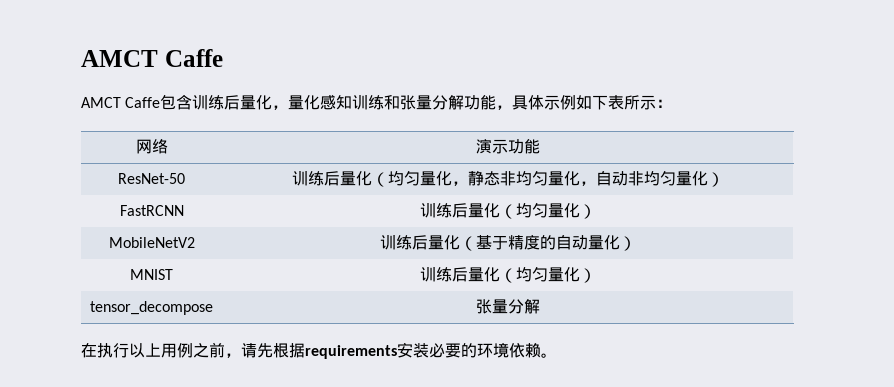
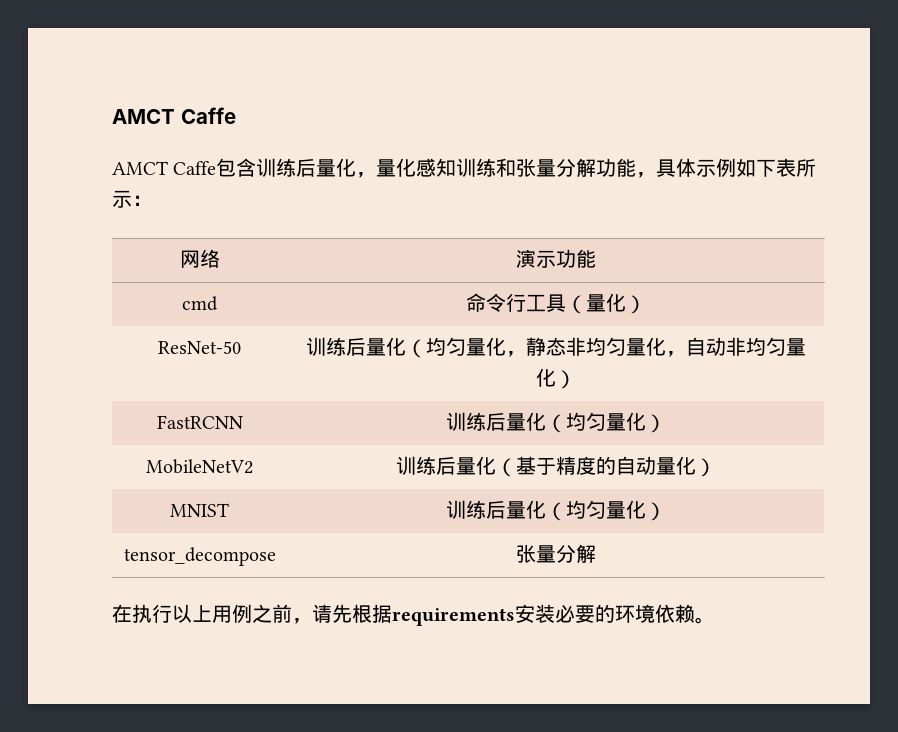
+ cmd | 命令行工具（量化）

